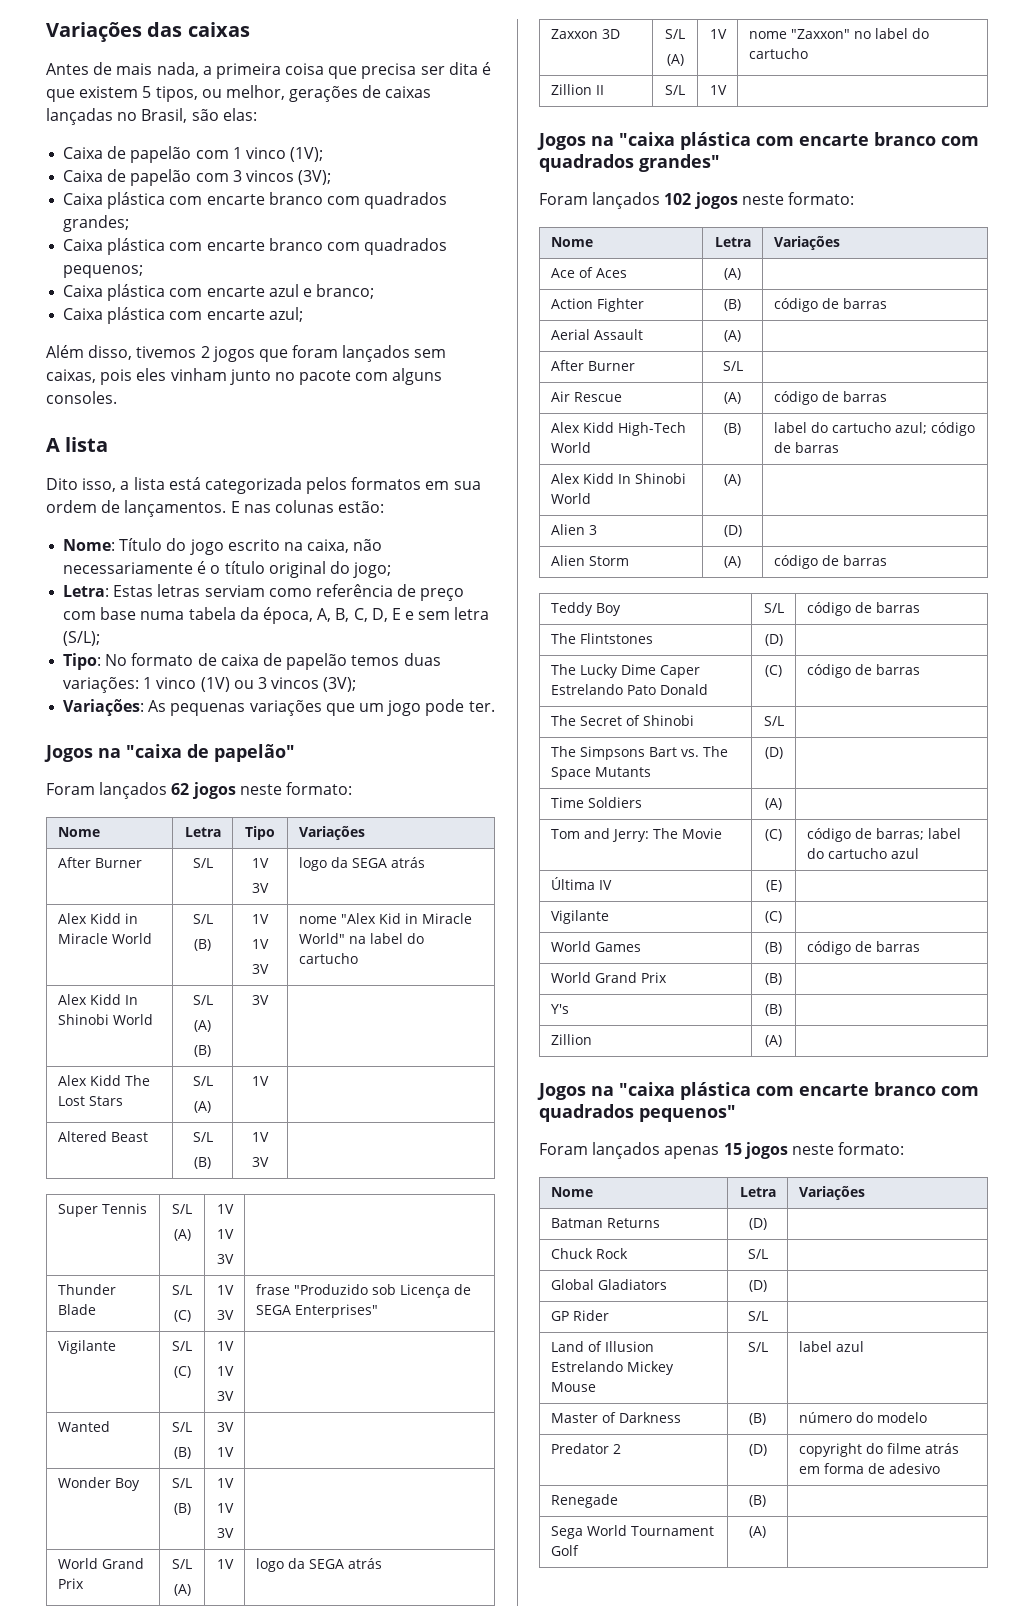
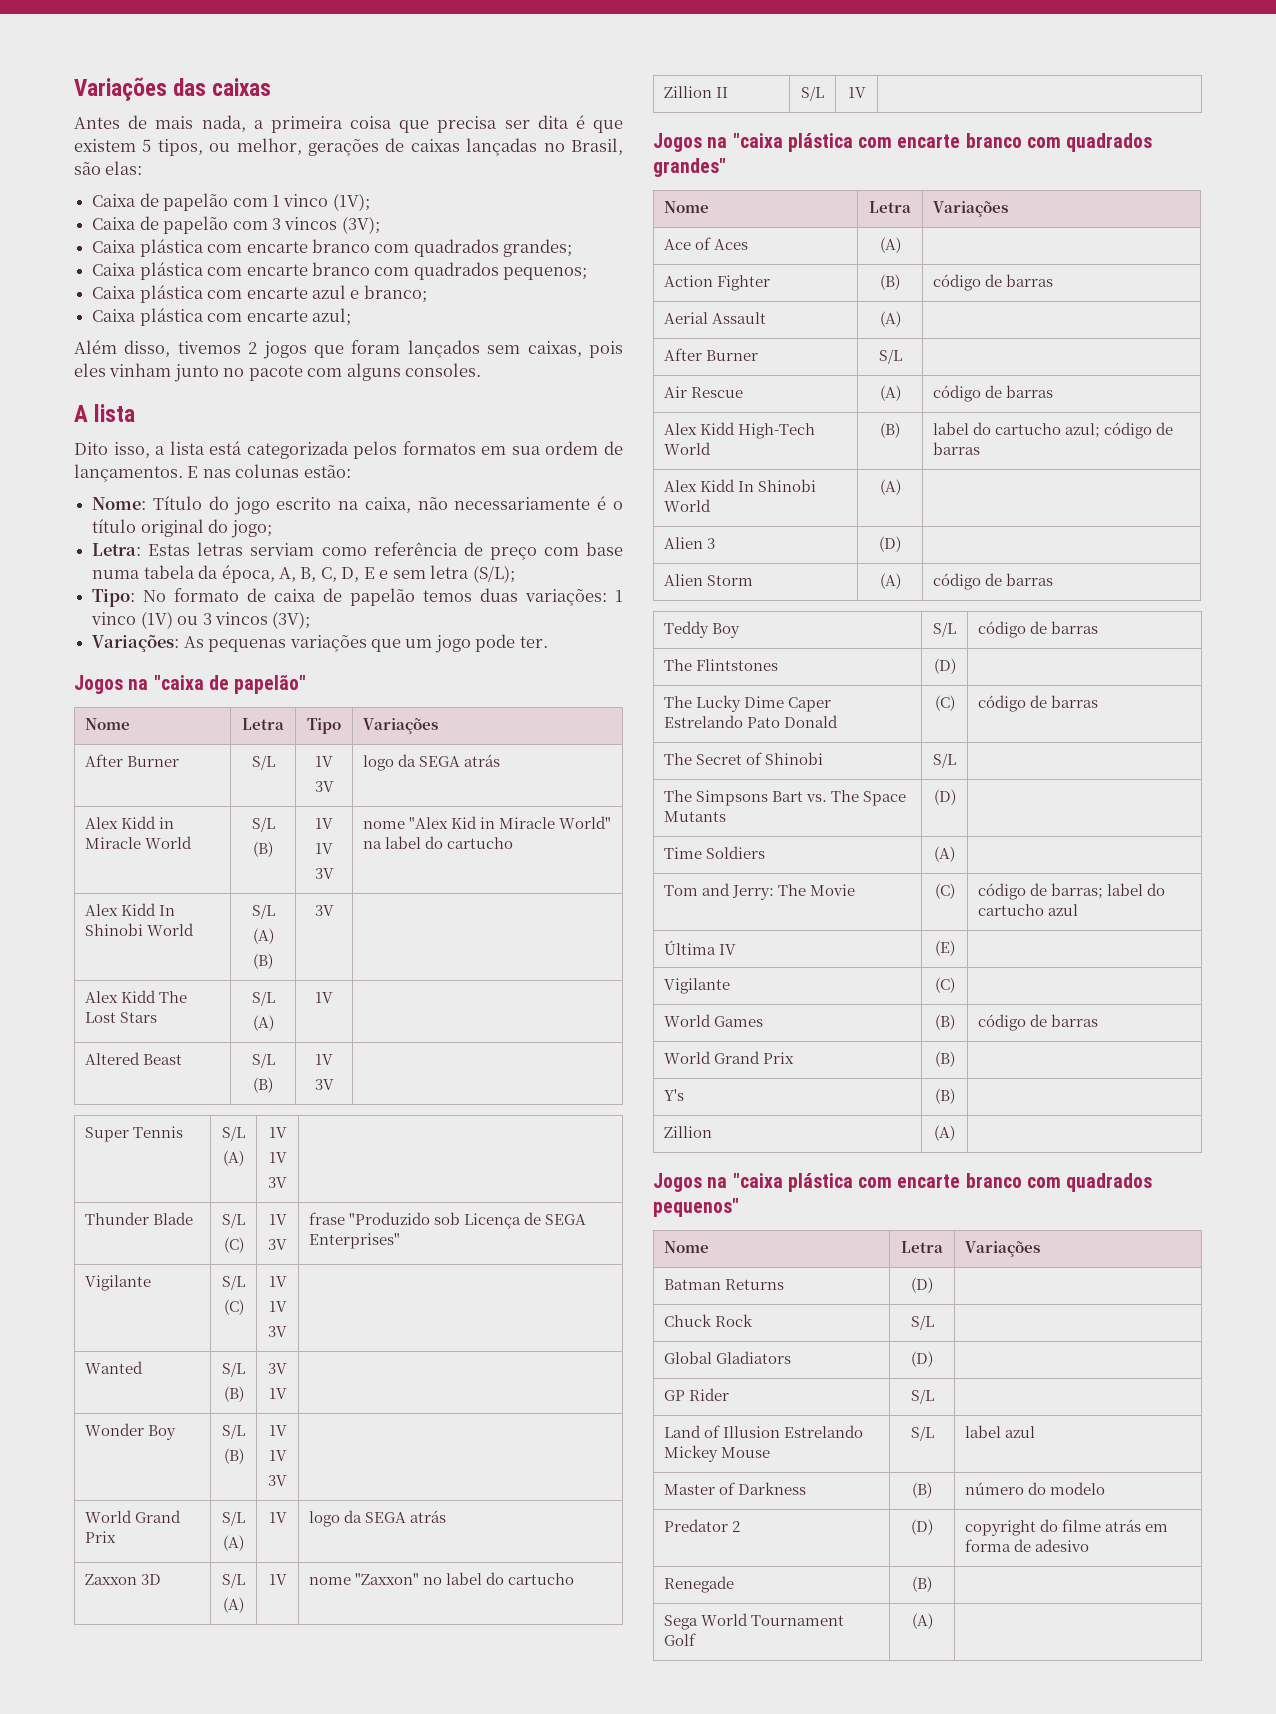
- Foram lançados 62 jogos neste formato:
- Foram lançados 102 jogos neste formato:
- Foram lançados apenas 15 jogos neste formato:

